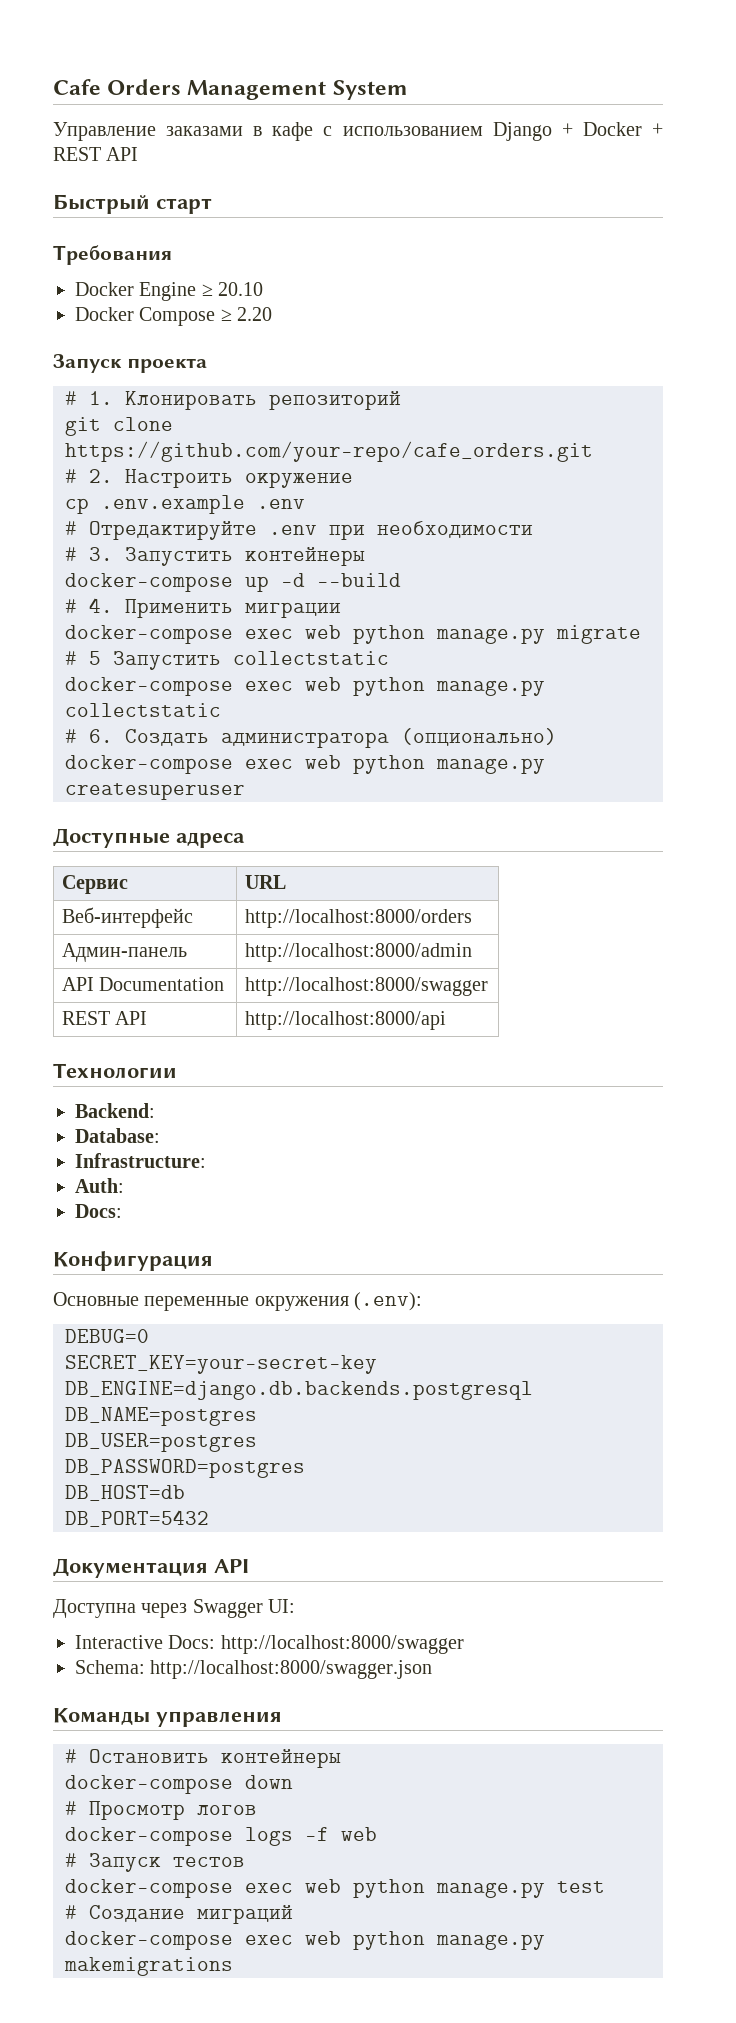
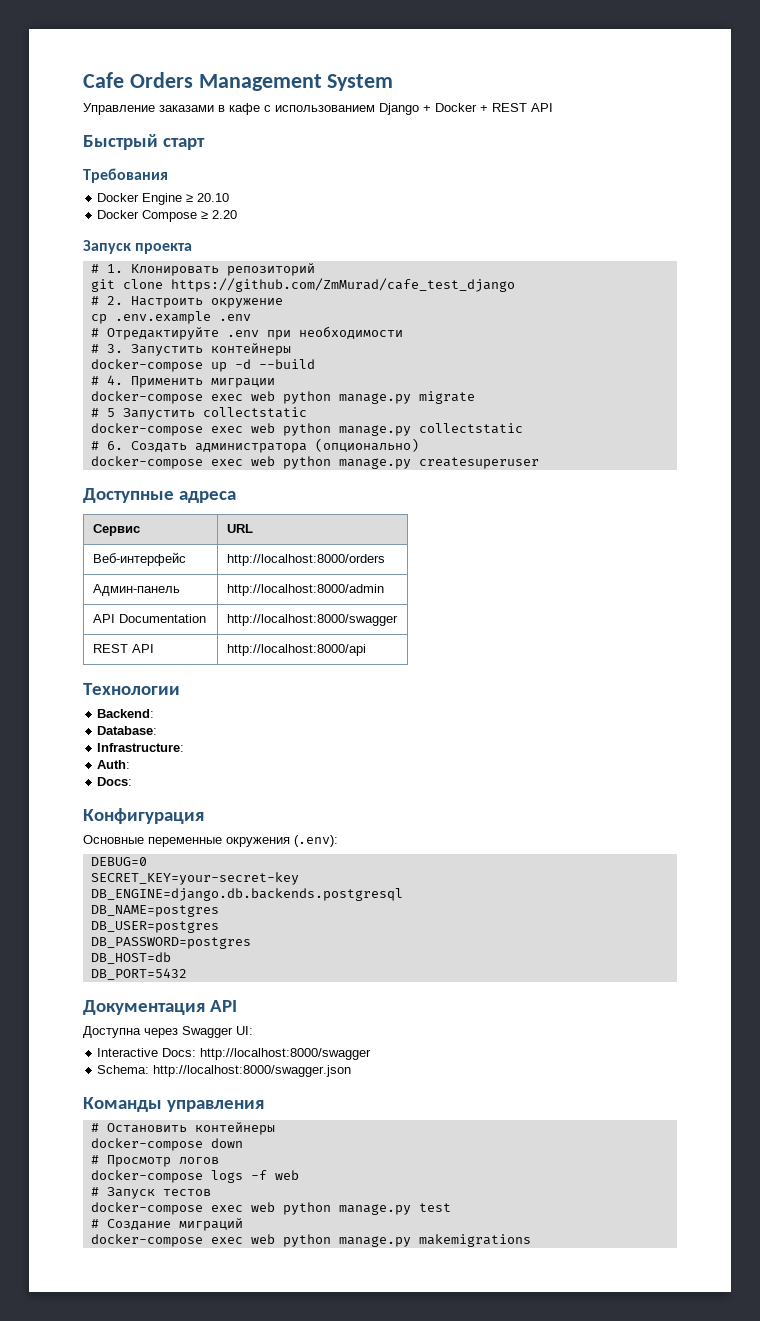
- git clone https://github.com/your-repo/cafe_orders.git
+ git clone https://github.com/ZmMurad/cafe_test_django

